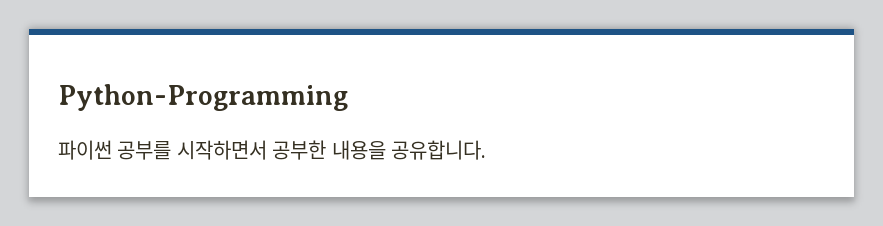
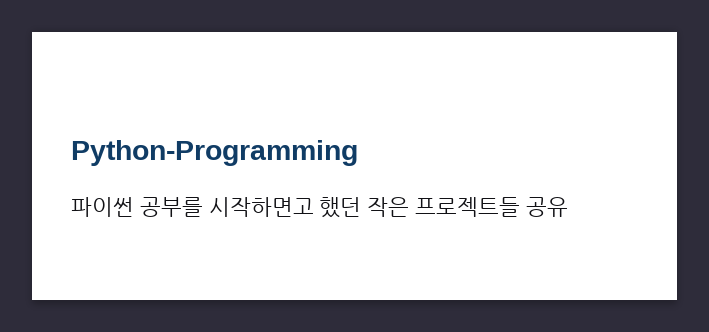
- 파이썬 공부를 시작하면서 공부한 내용을 공유합니다.
+ 파이썬 공부를 시작하면고 했던 작은 프로젝트들 공유

